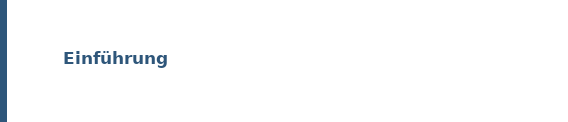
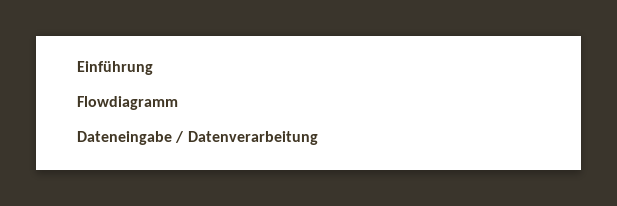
+ Flowdiagramm
+ Dateneingabe / Datenverarbeitung

